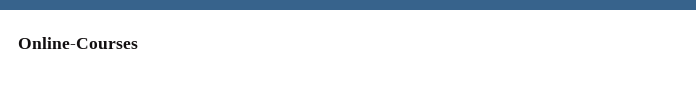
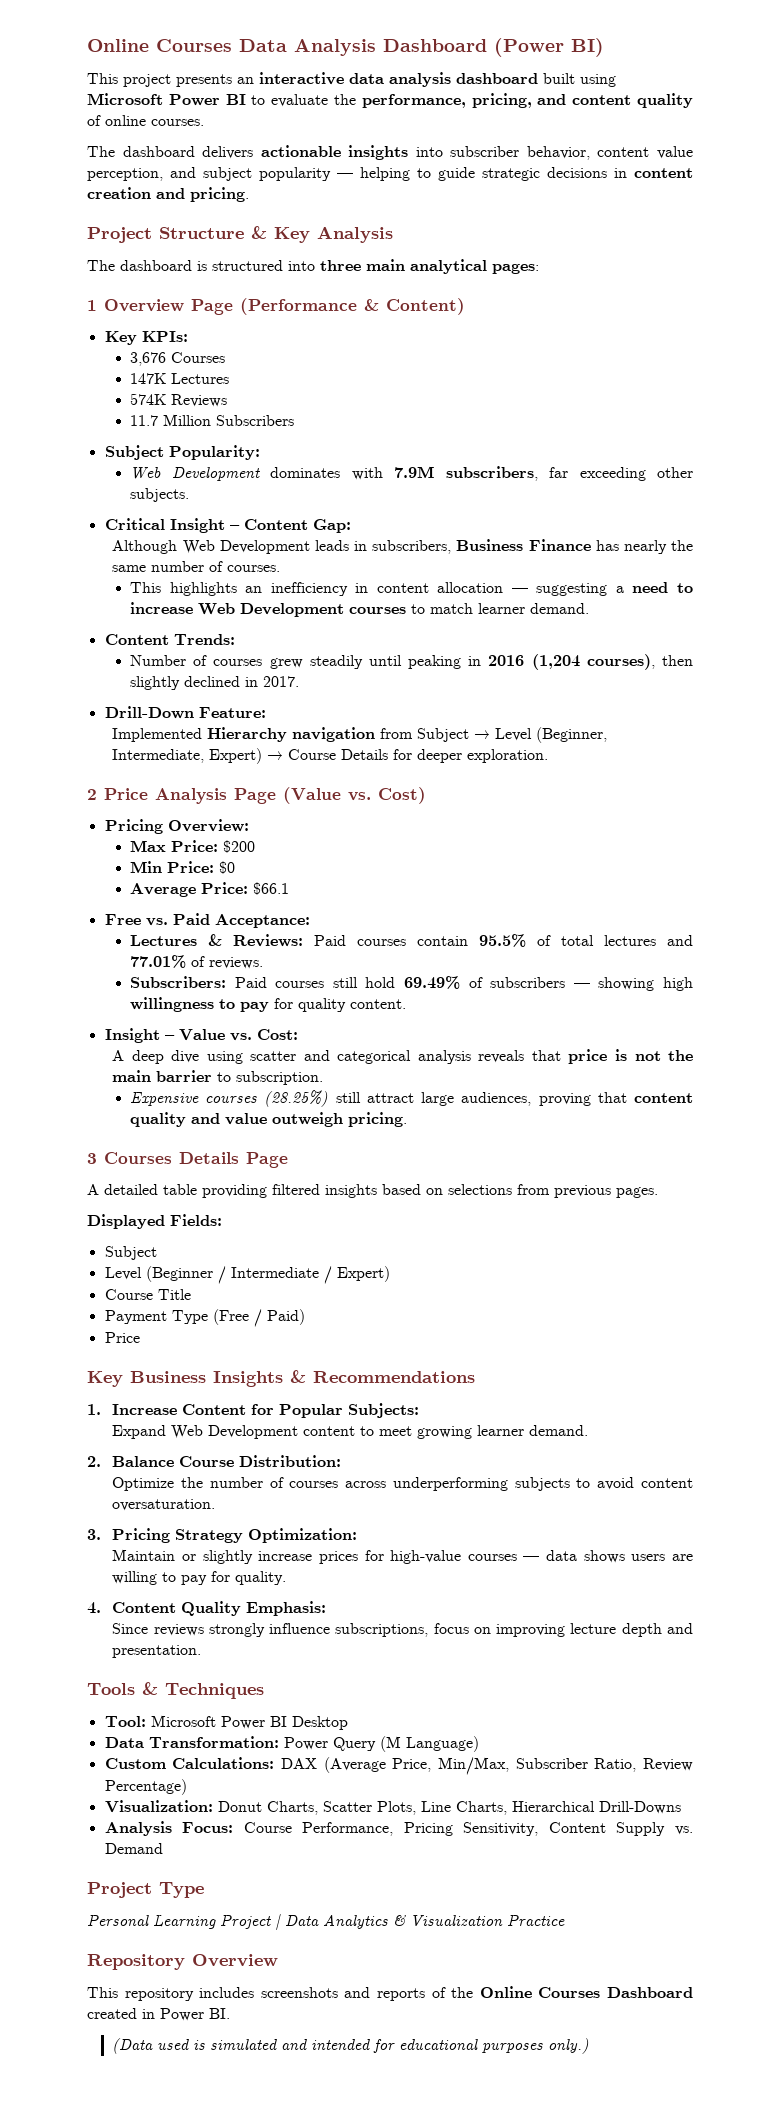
- Online-Courses
+ Online Courses Data Analysis Dashboard (Power BI)
+ This project presents an interactive data analysis dashboard built using Microsoft Power BI to evaluate the performance, pricing, and content quality of online courses.
+ The dashboard delivers actionable insights into subscriber behavior, content value perception, and subject popularity — helping to guide strategic decisions in content creation and pricing.
+ Project Structure & Key Analysis
+ The dashboard is structured into three main analytical pages:
+ 1 Overview Page (Performance & Content)
+ Key KPIs:
+ 3,676 Courses
+ 147K Lectures
+ 574K Reviews
+ 11.7 Million Subscribers
+ Subject Popularity:
+ Web Development dominates with 7.9M subscribers, far exceeding other subjects.
+ Critical Insight – Content Gap:
+ Although Web Development leads in subscribers, Business Finance has nearly the same number of courses.
+ This highlights an inefficiency in content allocation — suggesting a need to increase Web Development courses to match learner demand.
+ Content Trends:
+ Number of courses grew steadily until peaking in 2016 (1,204 courses), then slightly declined in 2017.
+ Drill-Down Feature:
+ Implemented Hierarchy navigation from Subject → Level (Beginner, Intermediate, Expert) → Course Details for deeper exploration.
+ 2 Price Analysis Page (Value vs. Cost)
+ Pricing Overview:
+ Max Price: $200
+ Min Price: $0
+ Average Price: $66.1
+ Free vs. Paid Acceptance:
+ Lectures & Reviews: Paid courses contain 95.5% of total lectures and 77.01% of reviews.
+ Subscribers: Paid courses still hold 69.49% of subscribers — showing high willingness to pay for quality content.
+ Insight – Value vs. Cost:
+ A deep dive using scatter and categorical analysis reveals that price is not the main barrier to subscription.
+ Expensive courses (28.25%) still attract large audiences, proving that content quality and value outweigh pricing.
+ 3 Courses Details Page
+ A detailed table providing filtered insights based on selections from previous pages.
+ Displayed Fields:
+ Subject
+ Level (Beginner / Intermediate / Expert)
+ Course Title
+ Payment Type (Free / Paid)
+ Price
+ Key Business Insights & Recommendations
+ 1. Increase Content for Popular Subjects:
+ Expand Web Development content to meet growing learner demand.
+ 2. Balance Course Distribution:
+ Optimize the number of courses across underperforming subjects to avoid content oversaturation.
+ 3. Pricing Strategy Optimization:
+ Maintain or slightly increase prices for high-value courses — data shows users are willing to pay for quality.
+ 4. Content Quality Emphasis:
+ Since reviews strongly influence subscriptions, focus on improving lecture depth and presentation.
+ Tools & Techniques
+ Tool: Microsoft Power BI Desktop
+ Data Transformation: Power Query (M Language)
+ Custom Calculations: DAX (Average Price, Min/Max, Subscriber Ratio, Review Percentage)
+ Visualization: Donut Charts, Scatter Plots, Line Charts, Hierarchical Drill-Downs
+ Analysis Focus: Course Performance, Pricing Sensitivity, Content Supply vs. Demand
+ Project Type
+ Personal Learning Project | Data Analytics & Visualization Practice
+ Repository Overview
+ This repository includes screenshots and reports of the Online Courses Dashboard created in Power BI.
+ (Data used is simulated and intended for educational purposes only.)

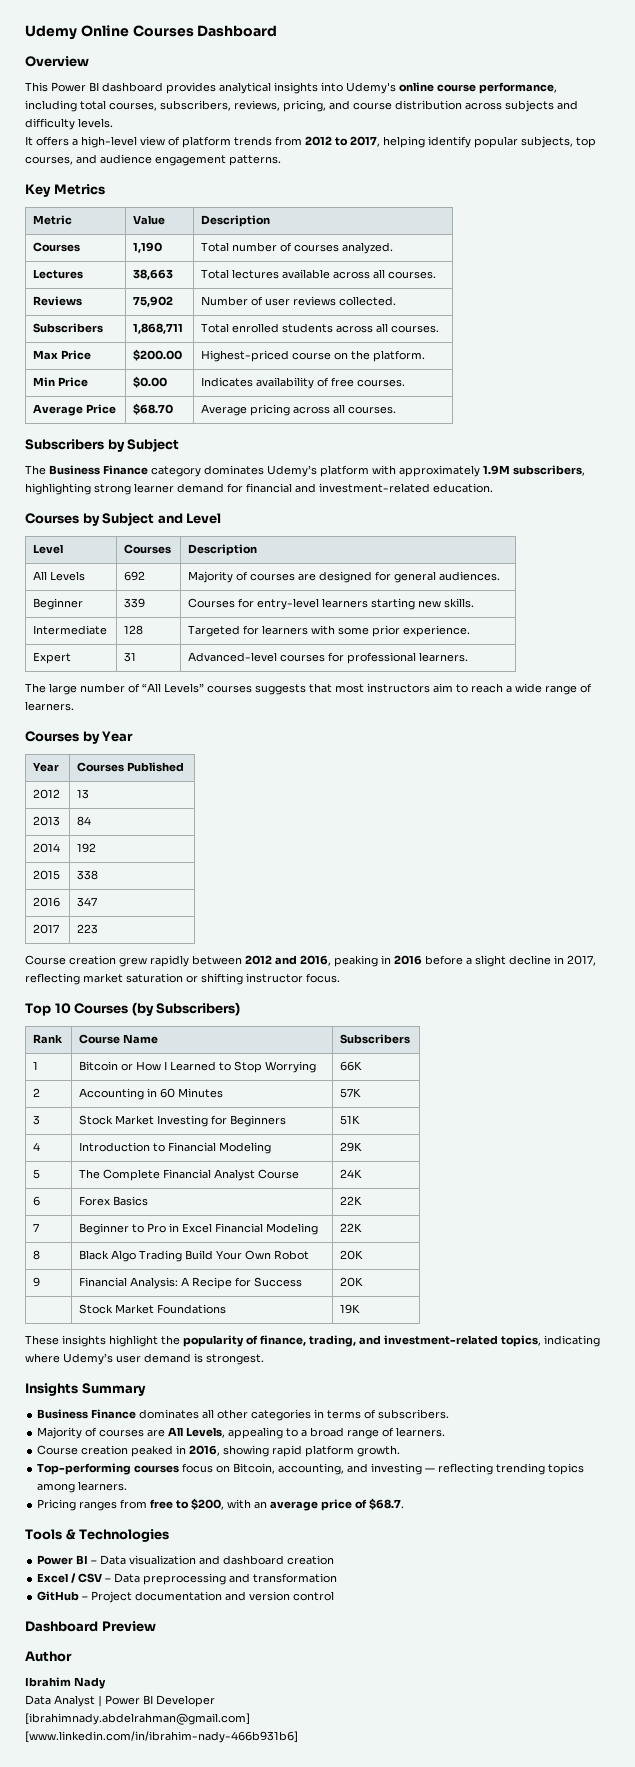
- Online Courses Data Analysis Dashboard (Power BI)
- This project presents an interactive data analysis dashboard built using Microsoft Power BI to evaluate the performance, pricing, and content quality of online courses.
- The dashboard delivers actionable insights into subscriber behavior, content value perception, and subject popularity — helping to guide strategic decisions in content creation and pricing.
- Project Structure & Key Analysis
- The dashboard is structured into three main analytical pages:
- 1 Overview Page (Performance & Content)
- Key KPIs:
- 3,676 Courses
- 147K Lectures
- 574K Reviews
- 11.7 Million Subscribers
- Subject Popularity:
- Web Development dominates with 7.9M subscribers, far exceeding other subjects.
- Critical Insight – Content Gap:
- Although Web Development leads in subscribers, Business Finance has nearly the same number of courses.
- This highlights an inefficiency in content allocation — suggesting a need to increase Web Development courses to match learner demand.
- Content Trends:
- Number of courses grew steadily until peaking in 2016 (1,204 courses), then slightly declined in 2017.
- Drill-Down Feature:
- Implemented Hierarchy navigation from Subject → Level (Beginner, Intermediate, Expert) → Course Details for deeper exploration.
- 2 Price Analysis Page (Value vs. Cost)
- Pricing Overview:
- Max Price: $200
- Min Price: $0
- Average Price: $66.1
- Free vs. Paid Acceptance:
- Lectures & Reviews: Paid courses contain 95.5% of total lectures and 77.01% of reviews.
- Subscribers: Paid courses still hold 69.49% of subscribers — showing high willingness to pay for quality content.
- Insight – Value vs. Cost:
- A deep dive using scatter and categorical analysis reveals that price is not the main barrier to subscription.
- Expensive courses (28.25%) still attract large audiences, proving that content quality and value outweigh pricing.
- 3 Courses Details Page
- A detailed table providing filtered insights based on selections from previous pages.
- Displayed Fields:
- Subject
- Level (Beginner / Intermediate / Expert)
- Course Title
- Payment Type (Free / Paid)
- Price
- Key Business Insights & Recommendations
- 1. Increase Content for Popular Subjects:
- Expand Web Development content to meet growing learner demand.
- 2. Balance Course Distribution:
- Optimize the number of courses across underperforming subjects to avoid content oversaturation.
- 3. Pricing Strategy Optimization:
- Maintain or slightly increase prices for high-value courses — data shows users are willing to pay for quality.
- 4. Content Quality Emphasis:
- Since reviews strongly influence subscriptions, focus on improving lecture depth and presentation.
- Tools & Techniques
- Tool: Microsoft Power BI Desktop
- Data Transformation: Power Query (M Language)
- Custom Calculations: DAX (Average Price, Min/Max, Subscriber Ratio, Review Percentage)
- Visualization: Donut Charts, Scatter Plots, Line Charts, Hierarchical Drill-Downs
- Analysis Focus: Course Performance, Pricing Sensitivity, Content Supply vs. Demand
- Project Type
- Personal Learning Project | Data Analytics & Visualization Practice
- Repository Overview
- This repository includes screenshots and reports of the Online Courses Dashboard created in Power BI.
- (Data used is simulated and intended for educational purposes only.)
+ Udemy Online Courses Dashboard
+ Overview
+ This Power BI dashboard provides analytical insights into Udemy's online course performance, including total courses, subscribers, reviews, pricing, and course distribution across subjects and difficulty levels.
+ It offers a high-level view of platform trends from 2012 to 2017, helping identify popular subjects, top courses, and audience engagement patterns.
+ Key Metrics
+ Metric | Value | Description
+ Courses | 1,190 | Total number of courses analyzed.
+ Lectures | 38,663 | Total lectures available across all courses.
+ Reviews | 75,902 | Number of user reviews collected.
+ Subscribers | 1,868,711 | Total enrolled students across all courses.
+ Max Price | $200.00 | Highest-priced course on the platform.
+ Min Price | $0.00 | Indicates availability of free courses.
+ Average Price | $68.70 | Average pricing across all courses.
+ Subscribers by Subject
+ The Business Finance category dominates Udemy’s platform with approximately 1.9M subscribers, highlighting strong learner demand for financial and investment-related education.
+ Courses by Subject and Level
+ Level | Courses | Description
+ All Levels | 692 | Majority of courses are designed for general audiences.
+ Beginner | 339 | Courses for entry-level learners starting new skills.
+ Intermediate | 128 | Targeted for learners with some prior experience.
+ Expert | 31 | Advanced-level courses for professional learners.
+ The large number of “All Levels” courses suggests that most instructors aim to reach a wide range of learners.
+ Courses by Year
+ Year | Courses Published
+ 2012 | 13
+ 2013 | 84
+ 2014 | 192
+ 2015 | 338
+ 2016 | 347
+ 2017 | 223
+ Course creation grew rapidly between 2012 and 2016, peaking in 2016 before a slight decline in 2017, reflecting market saturation or shifting instructor focus.
+ Top 10 Courses (by Subscribers)
+ Rank | Course Name | Subscribers
+ 1 | Bitcoin or How I Learned to Stop Worrying | 66K
+ 2 | Accounting in 60 Minutes | 57K
+ 3 | Stock Market Investing for Beginners | 51K
+ 4 | Introduction to Financial Modeling | 29K
+ 5 | The Complete Financial Analyst Course | 24K
+ 6 | Forex Basics | 22K
+ 7 | Beginner to Pro in Excel Financial Modeling | 22K
+ 8 | Black Algo Trading Build Your Own Robot | 20K
+ 9 | Financial Analysis: A Recipe for Success | 20K
+ | Stock Market Foundations | 19K
+ These insights highlight the popularity of finance, trading, and investment-related topics, indicating where Udemy’s user demand is strongest.
+ Insights Summary
+ Business Finance dominates all other categories in terms of subscribers.
+ Majority of courses are All Levels, appealing to a broad range of learners.
+ Course creation peaked in 2016, showing rapid platform growth.
+ Top-performing courses focus on Bitcoin, accounting, and investing — reflecting trending topics among learners.
+ Pricing ranges from free to $200, with an average price of $68.7.
+ Tools & Technologies
+ Power BI – Data visualization and dashboard creation
+ Excel / CSV – Data preprocessing and transformation
+ GitHub – Project documentation and version control
+ Dashboard Preview
+ Author
+ Ibrahim Nady
+ Data Analyst | Power BI Developer
+ [ibrahimnady.abdelrahman@gmail.com]
+ [www.linkedin.com/in/ibrahim-nady-466b931b6]

